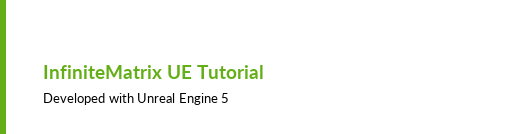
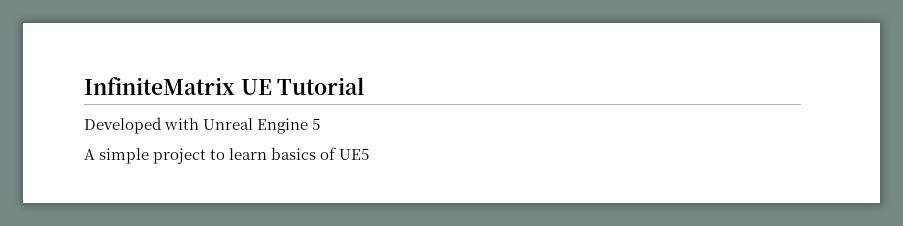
+ A simple project to learn basics of UE5

